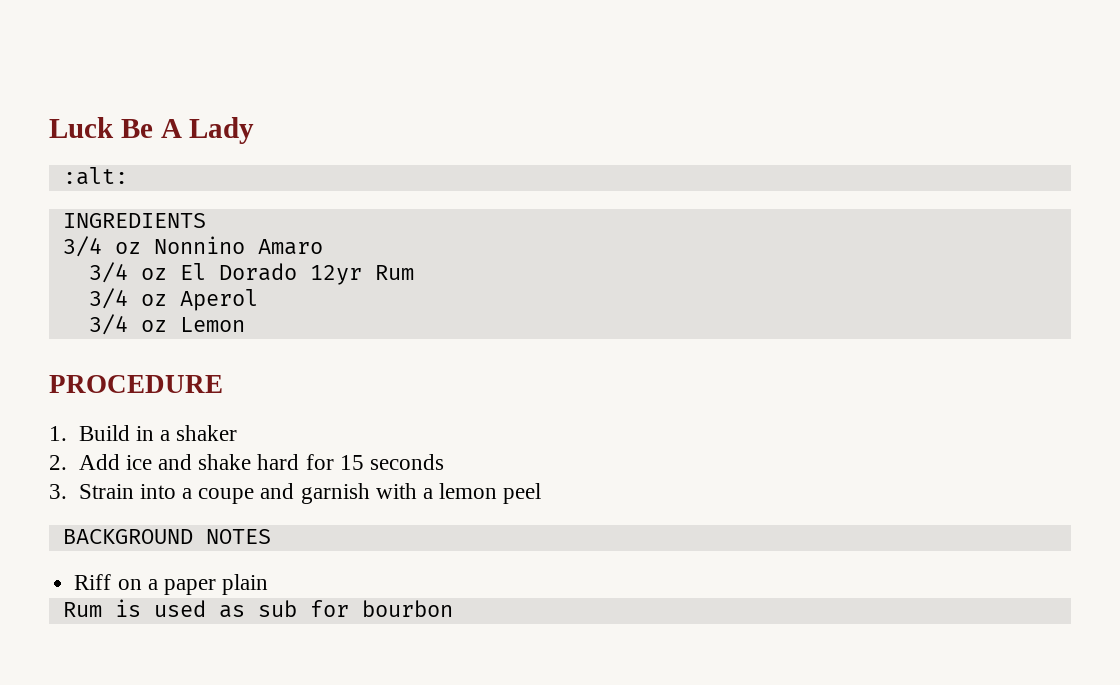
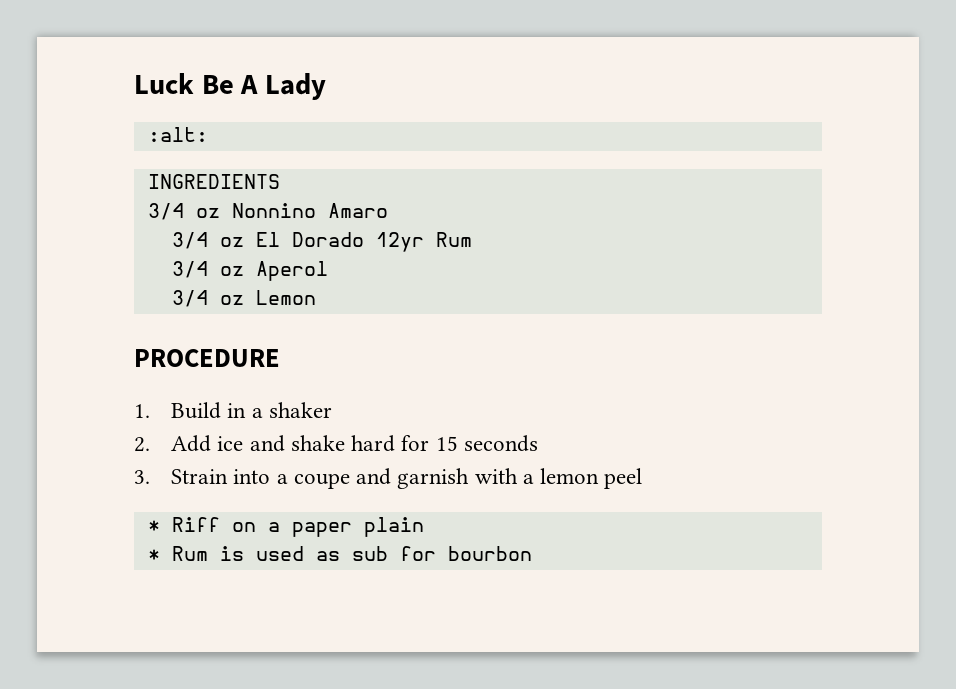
- BACKGROUND NOTES
- Riff on a paper plain
+ * Riff on a paper plain
- Rum is used as sub for bourbon
+ * Rum is used as sub for bourbon

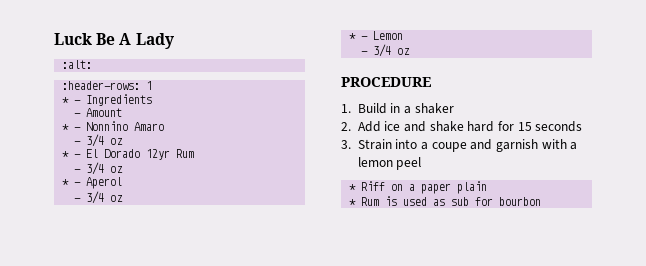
- INGREDIENTS
- 3/4 oz Nonnino Amaro
- 3/4 oz El Dorado 12yr Rum
- 3/4 oz Aperol
- 3/4 oz Lemon
+ :header-rows: 1
+ * - Ingredients
+ - Amount
+ * - Nonnino Amaro
+ - 3/4 oz
+ * - El Dorado 12yr Rum
+ - 3/4 oz
+ * - Aperol
+ - 3/4 oz
+ * - Lemon
+ - 3/4 oz

